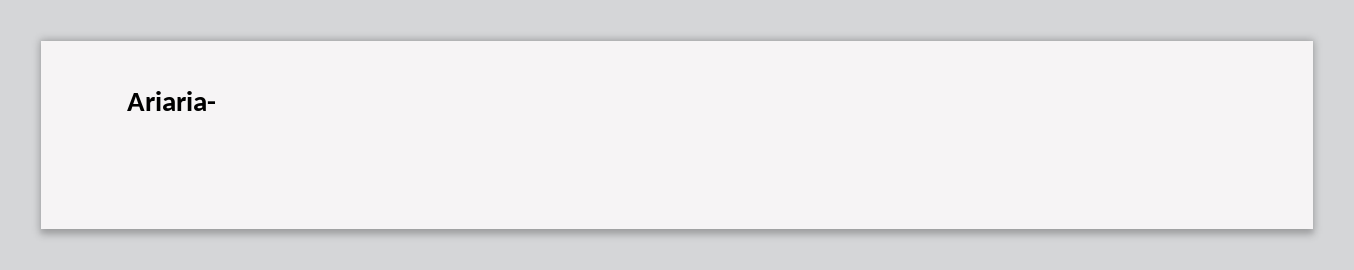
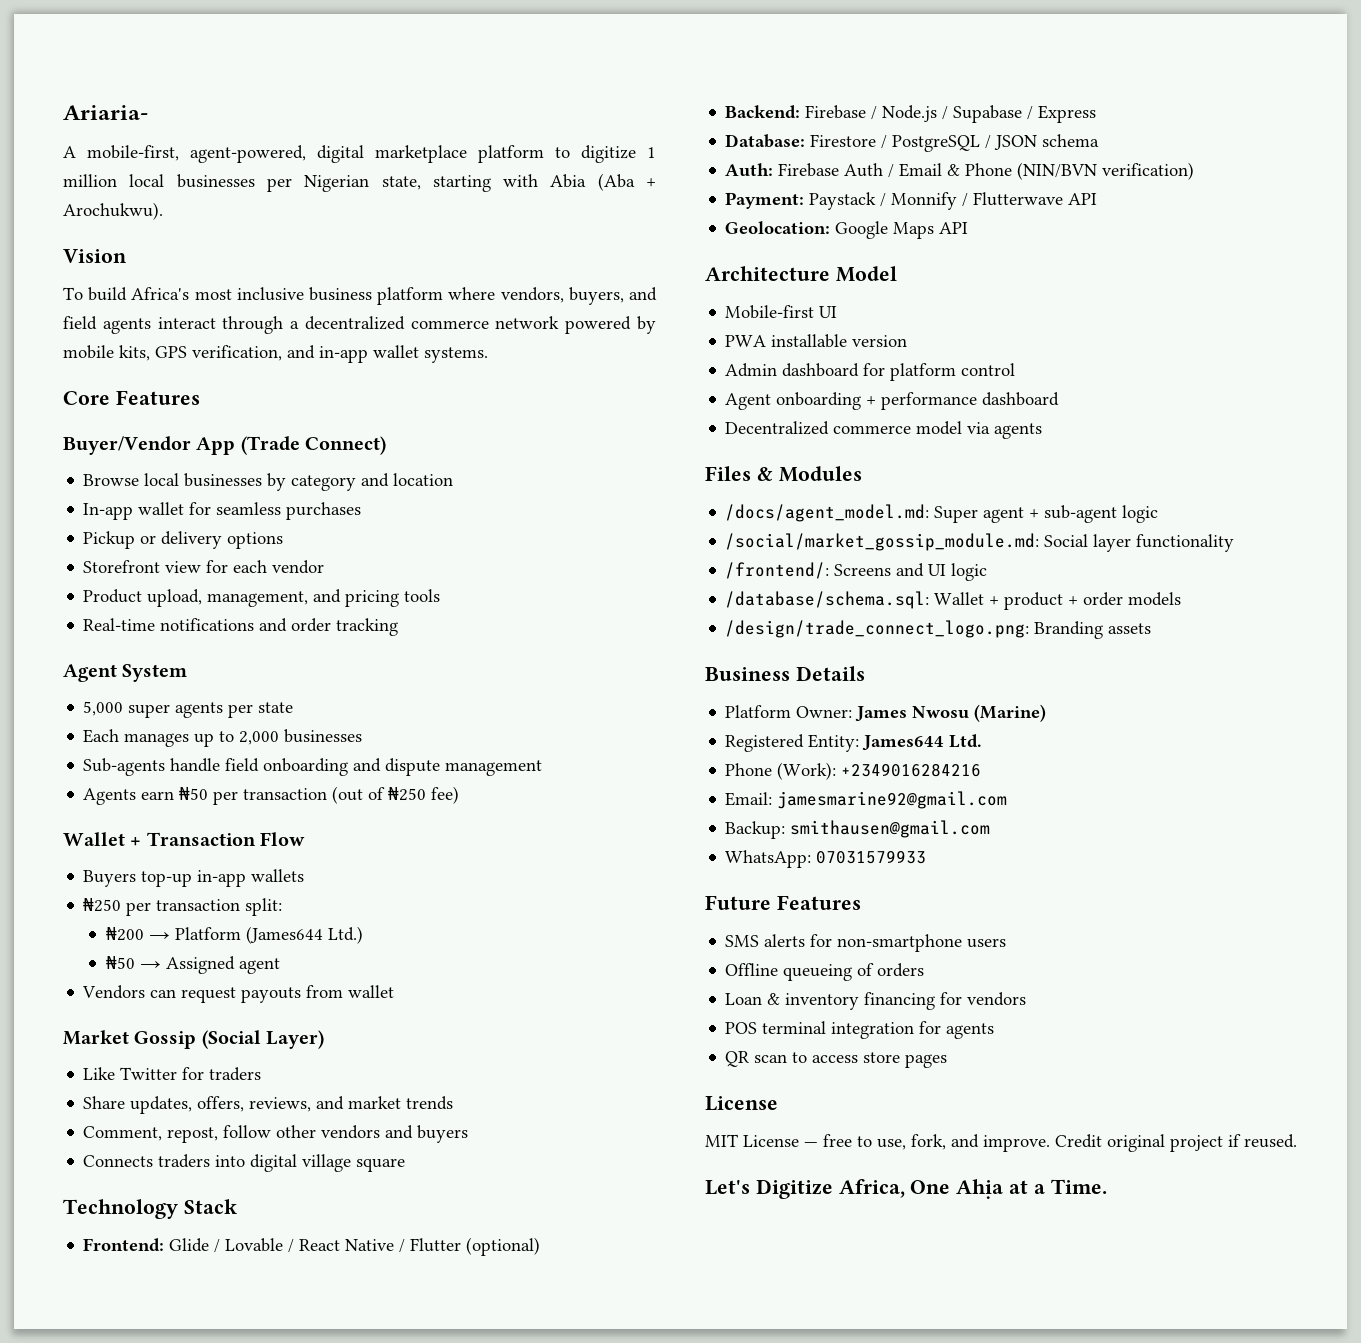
+ A mobile-first, agent-powered, digital marketplace platform to digitize 1 million local businesses per Nigerian state, starting with Abia (Aba + Arochukwu).
+ Vision
+ To build Africa's most inclusive business platform where vendors, buyers, and field agents interact through a decentralized commerce network powered by mobile kits, GPS verification, and in-app wallet systems.
+ Core Features
+ Buyer/Vendor App (Trade Connect)
+ Browse local businesses by category and location
+ In-app wallet for seamless purchases
+ Pickup or delivery options
+ Storefront view for each vendor
+ Product upload, management, and pricing tools
+ Real-time notifications and order tracking
+ Agent System
+ 5,000 super agents per state
+ Each manages up to 2,000 businesses
+ Sub-agents handle field onboarding and dispute management
+ Agents earn ₦50 per transaction (out of ₦250 fee)
+ Wallet + Transaction Flow
+ Buyers top-up in-app wallets
+ ₦250 per transaction split:
+ ₦200 → Platform (James644 Ltd.)
+ ₦50 → Assigned agent
+ Vendors can request payouts from wallet
+ Market Gossip (Social Layer)
+ Like Twitter for traders
+ Share updates, offers, reviews, and market trends
+ Comment, repost, follow other vendors and buyers
+ Connects traders into digital village square
+ Technology Stack
+ Frontend: Glide / Lovable / React Native / Flutter (optional)
+ Backend: Firebase / Node.js / Supabase / Express
+ Database: Firestore / PostgreSQL / JSON schema
+ Auth: Firebase Auth / Email & Phone (NIN/BVN verification)
+ Payment: Paystack / Monnify / Flutterwave API
+ Geolocation: Google Maps API
+ Architecture Model
+ Mobile-first UI
+ PWA installable version
+ Admin dashboard for platform control
+ Agent onboarding + performance dashboard
+ Decentralized commerce model via agents
+ Files & Modules
+ /docs/agent_model.md: Super agent + sub-agent logic
+ /social/market_gossip_module.md: Social layer functionality
+ /frontend/: Screens and UI logic
+ /database/schema.sql: Wallet + product + order models
+ /design/trade_connect_logo.png: Branding assets
+ Business Details
+ Platform Owner: James Nwosu (Marine)
+ Registered Entity: James644 Ltd.
+ Phone (Work): +2349016284216
+ Email: jamesmarine92@gmail.com
+ Backup: smithausen@gmail.com
+ WhatsApp: 07031579933
+ Future Features
+ SMS alerts for non-smartphone users
+ Offline queueing of orders
+ Loan & inventory financing for vendors
+ POS terminal integration for agents
+ QR scan to access store pages
+ License
+ MIT License — free to use, fork, and improve. Credit original project if reused.
+ Let's Digitize Africa, One Ahịa at a Time.

